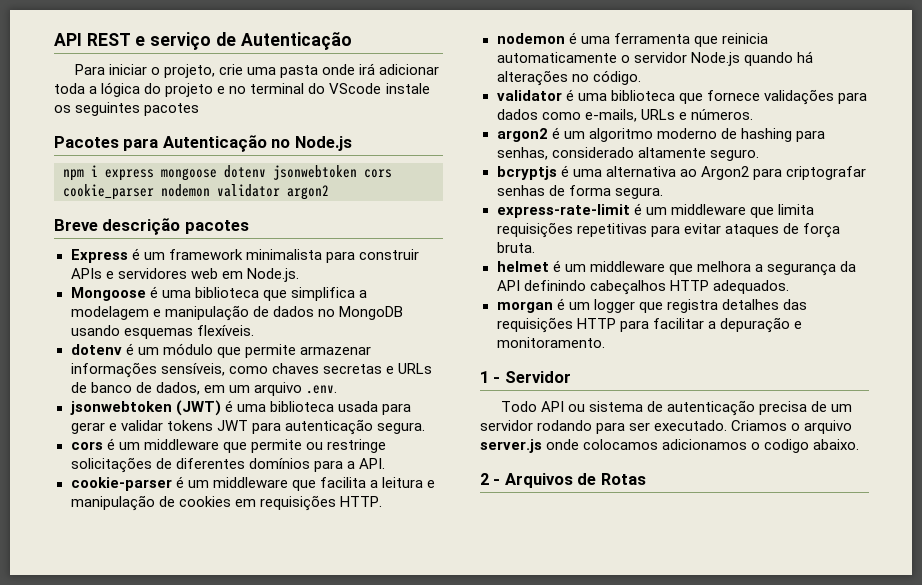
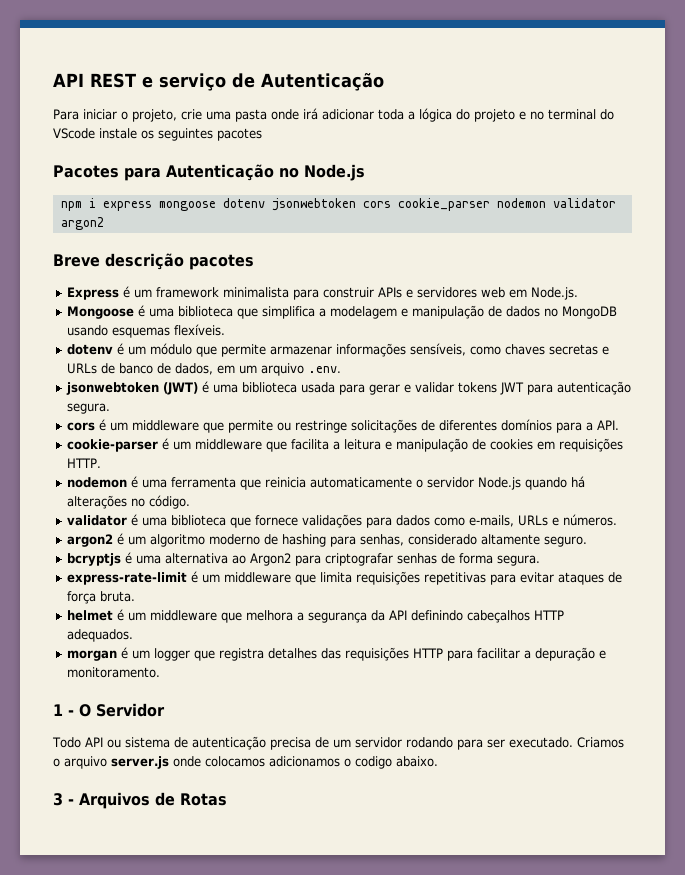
- 1 - Servidor
+ 1 - O Servidor
- 2 - Arquivos de Rotas
+ 3 - Arquivos de Rotas

